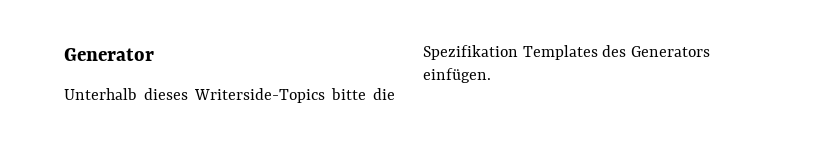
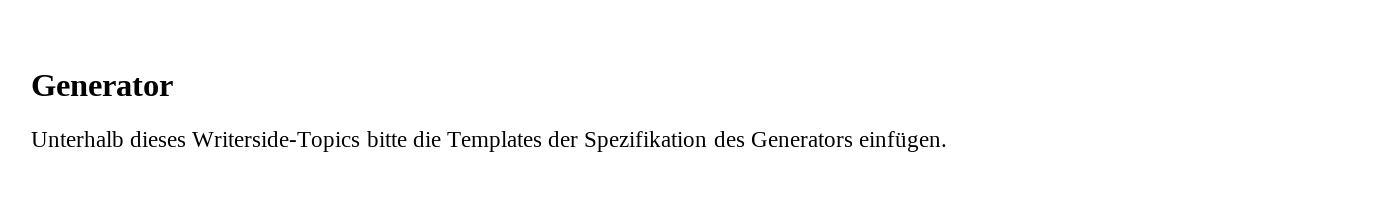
- Unterhalb dieses Writerside-Topics bitte die Spezifikation Templates des Generators einfügen.
+ Unterhalb dieses Writerside-Topics bitte die Templates der Spezifikation des Generators einfügen.

